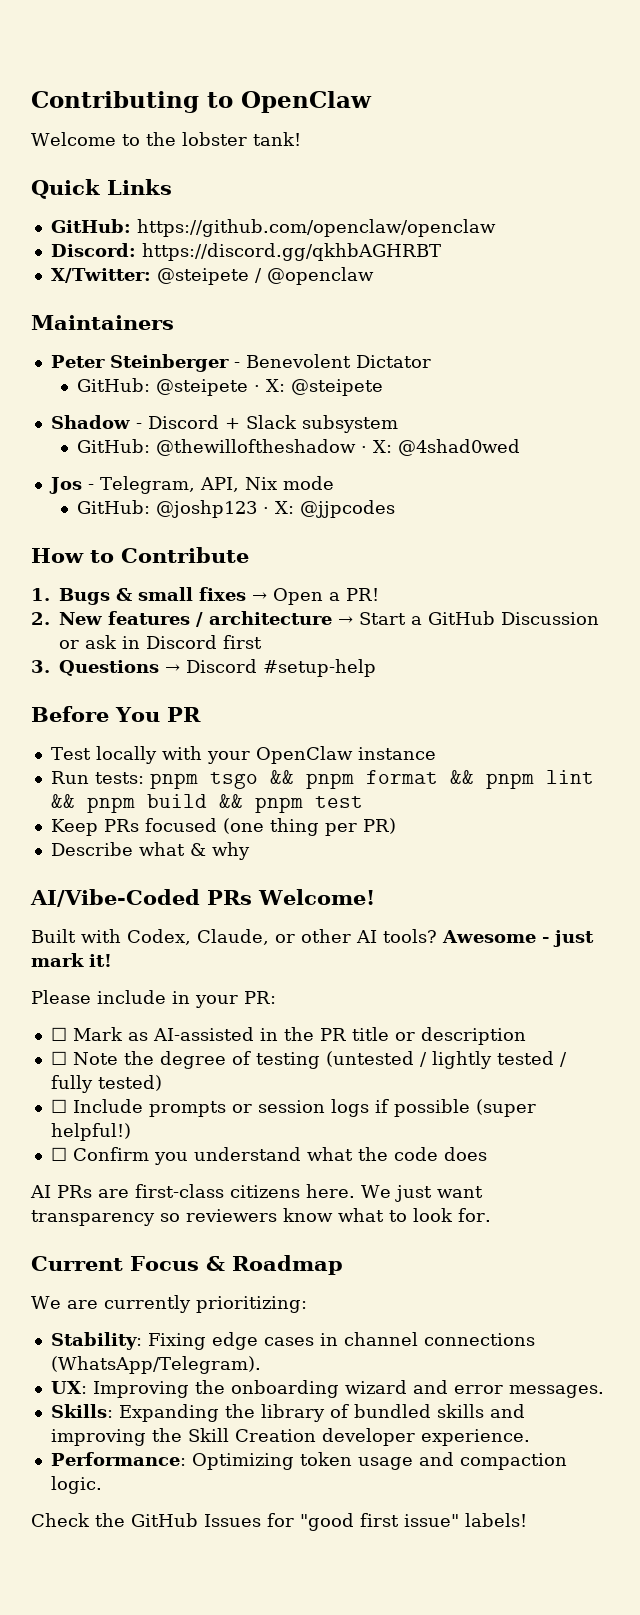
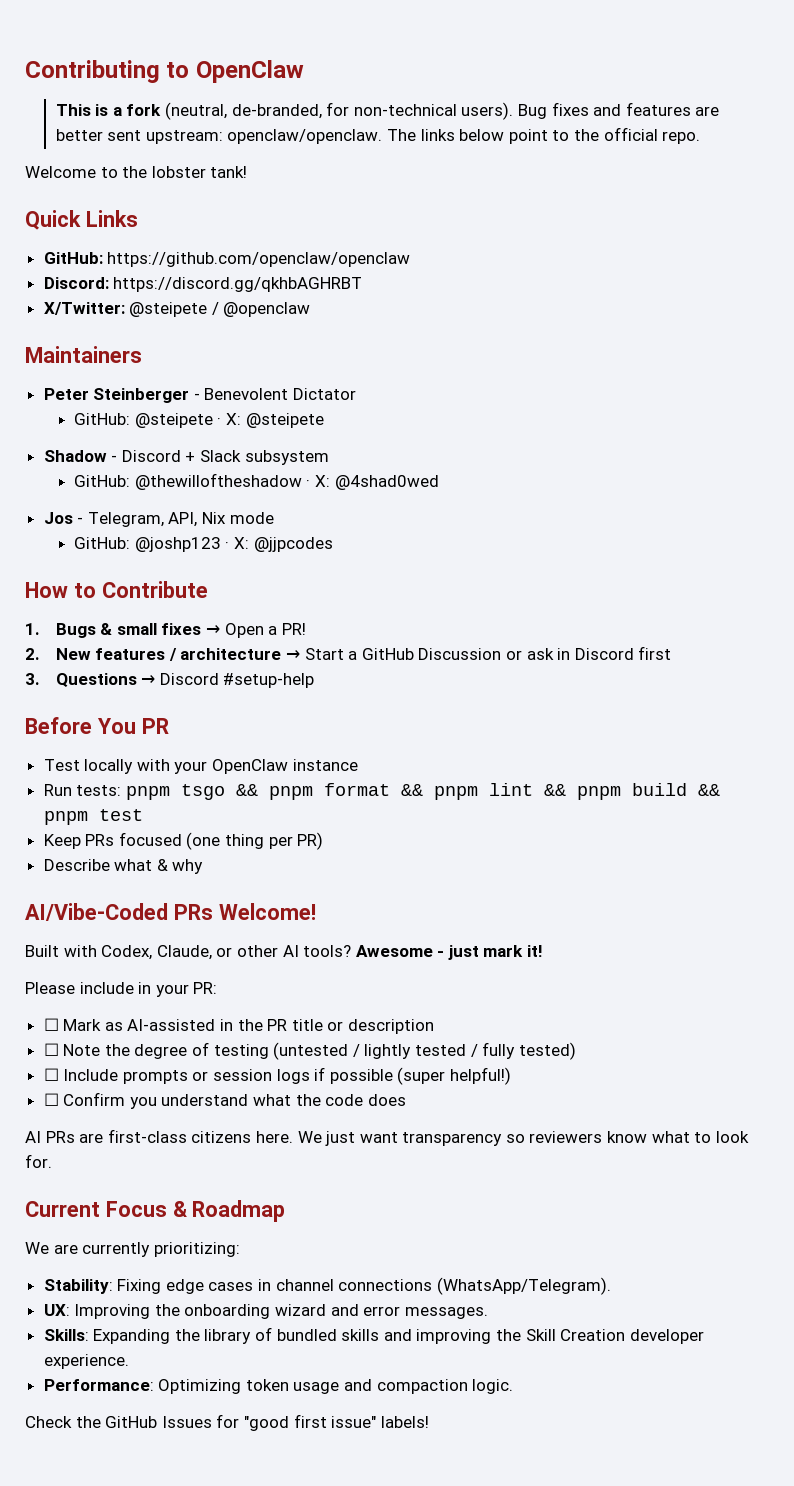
+ This is a fork (neutral, de-branded, for non-technical users). Bug fixes and features are better sent upstream: openclaw/openclaw. The links below point to the official repo.

